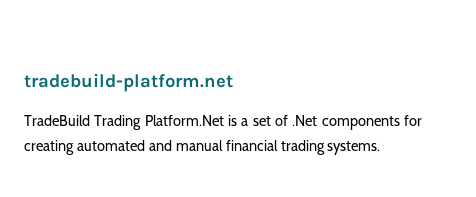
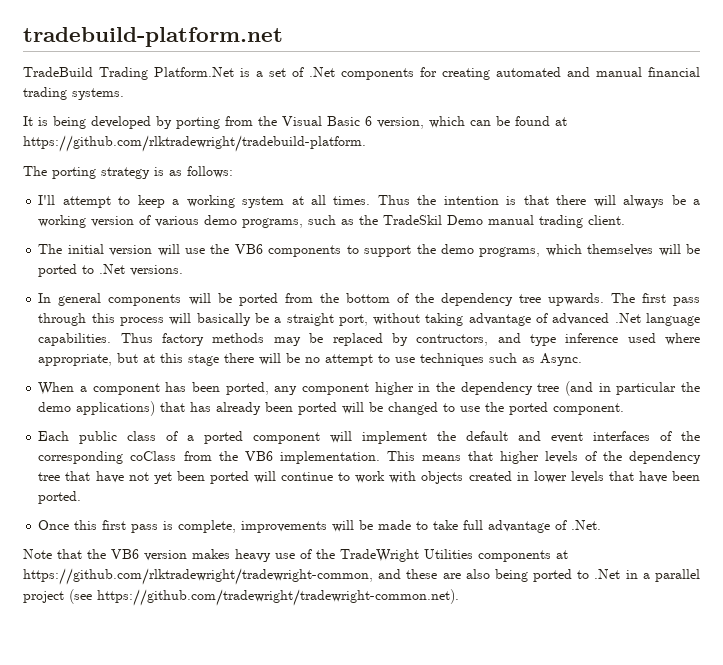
+ It is being developed by porting from the Visual Basic 6 version, which can be found at https://github.com/rlktradewright/tradebuild-platform.
+ The porting strategy is as follows:
+ I'll attempt to keep a working system at all times. Thus the intention is that there will always be a working version of various demo programs, such as the TradeSkil Demo manual trading client.
+ The initial version will use the VB6 components to support the demo programs, which themselves will be ported to .Net versions.
+ In general components will be ported from the bottom of the dependency tree upwards. The first pass through this process will basically be a straight port, without taking advantage of advanced .Net language capabilities. Thus factory methods may be replaced by contructors, and type inference used where appropriate, but at this stage there will be no attempt to use techniques such as Async.
+ When a component has been ported, any component higher in the dependency tree (and in particular the demo applications) that has already been ported will be changed to use the ported component.
+ Each public class of a ported component will implement the default and event interfaces of the corresponding coClass from the VB6 implementation. This means that higher levels of the dependency tree that have not yet been ported will continue to work with objects created in lower levels that have been ported.
+ Once this first pass is complete, improvements will be made to take full advantage of .Net.
+ Note that the VB6 version makes heavy use of the TradeWright Utilities components at https://github.com/rlktradewright/tradewright-common, and these are also being ported to .Net in a parallel project (see https://github.com/tradewright/tradewright-common.net).

